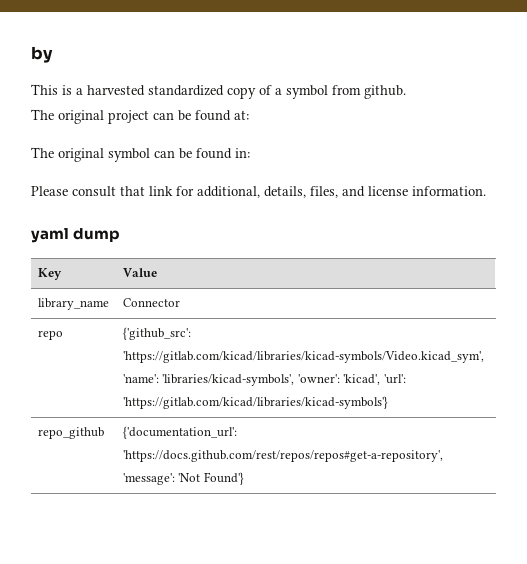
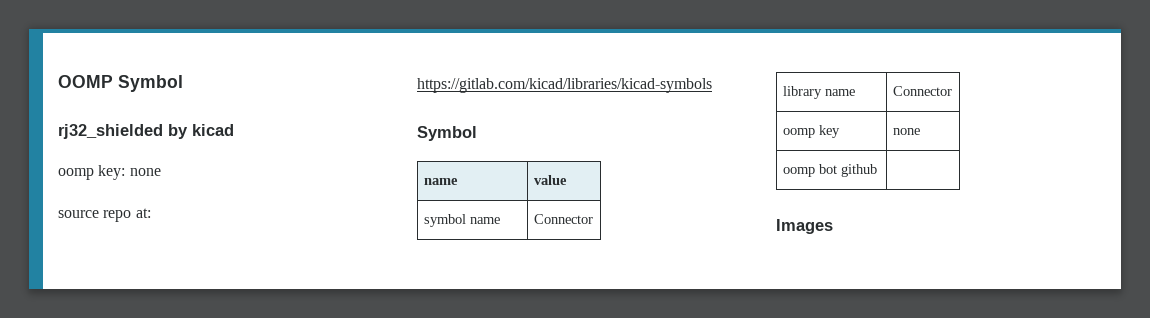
- by
- This is a harvested standardized copy of a symbol from github.
- The original project can be found at:
- The original symbol can be found in:
- Please consult that link for additional, details, files, and license information.
- yaml dump
- Key | Value
- library_name | Connector
- repo | {'github_src': 'https://gitlab.com/kicad/libraries/kicad-symbols/Video.kicad_sym', 'name': 'libraries/kicad-symbols', 'owner': 'kicad', 'url': 'https://gitlab.com/kicad/libraries/kicad-symbols'}
- repo_github | {'documentation_url': 'https://docs.github.com/rest/repos/repos#get-a-repository', 'message': 'Not Found'}
+ OOMP Symbol
+ rj32_shielded by kicad
+ oomp key: none
+ source repo at: https://gitlab.com/kicad/libraries/kicad-symbols
+ Symbol
+ name | value
+ symbol name | Connector
+ library name | Connector
+ oomp key | none
+ oomp bot github |
+ Images

